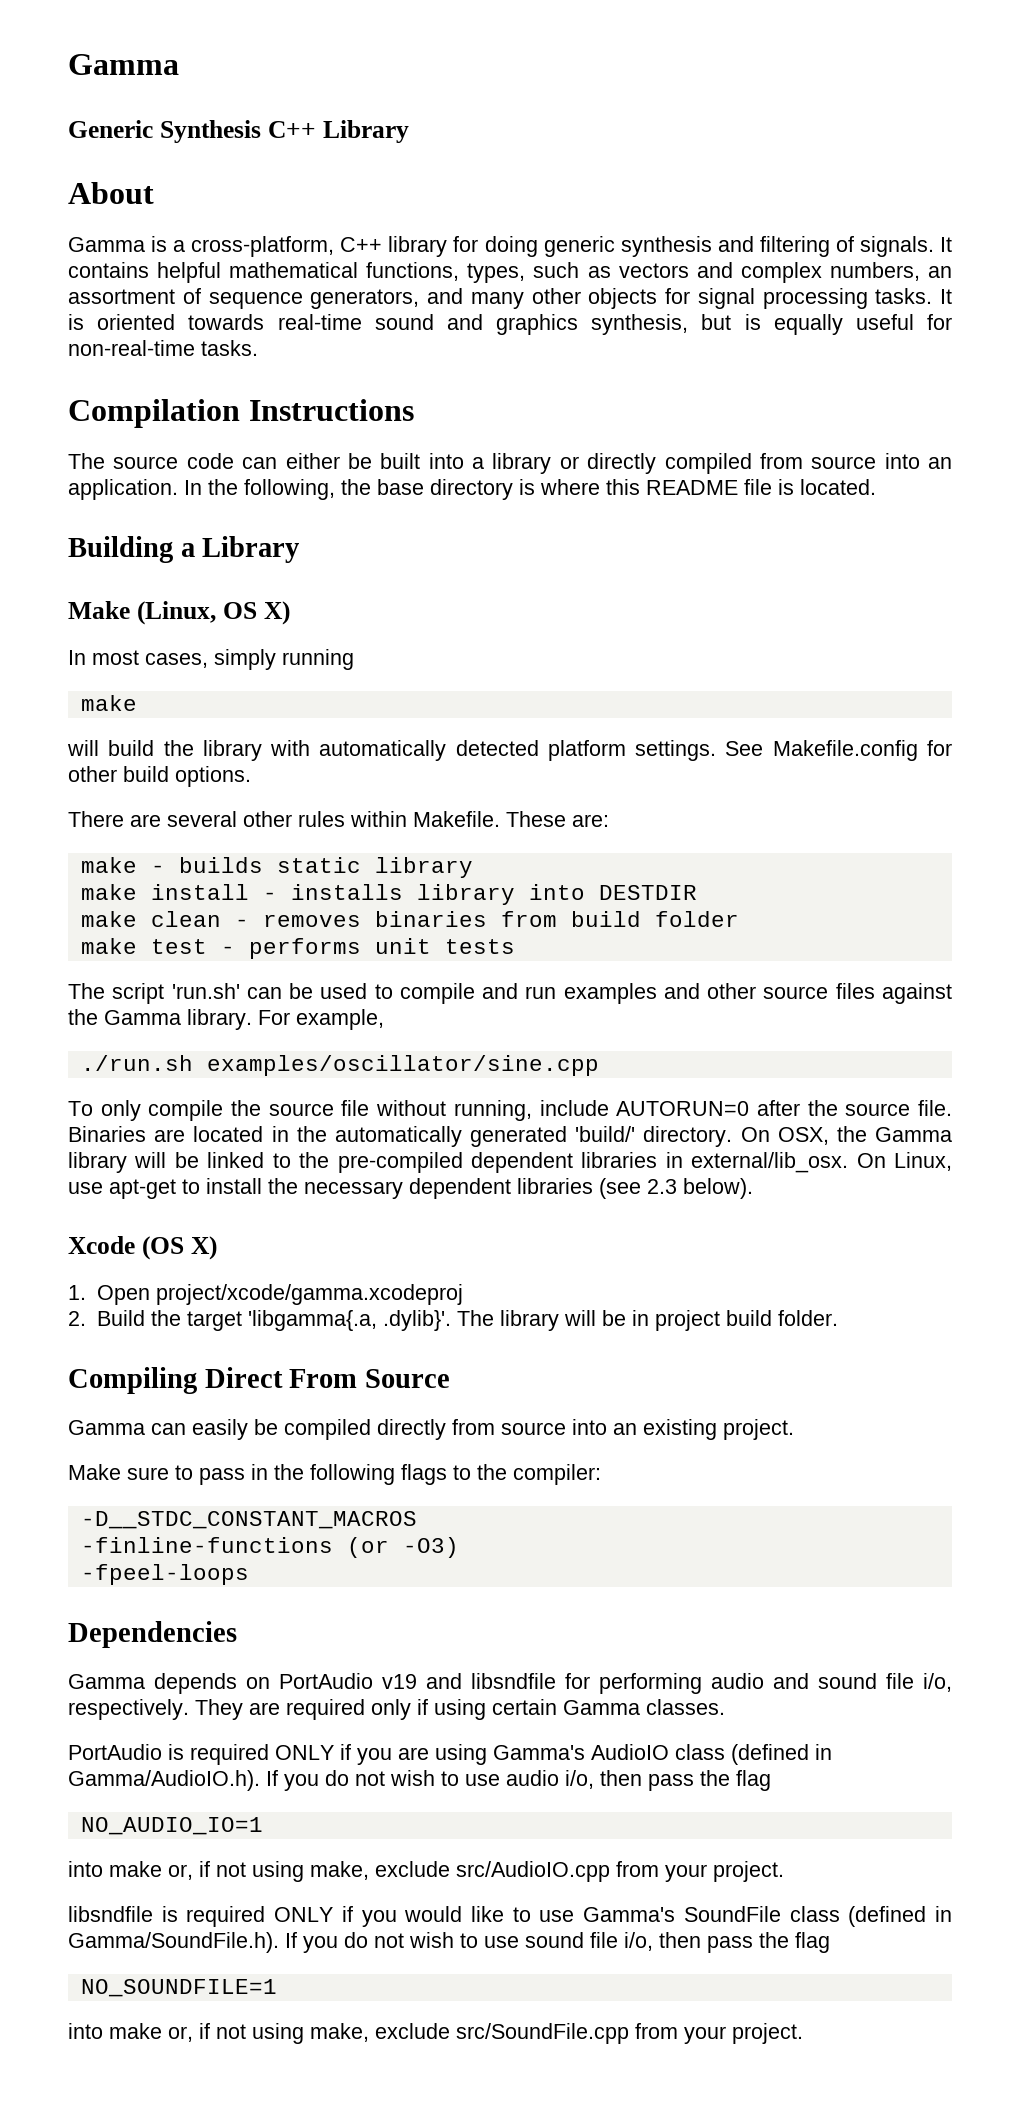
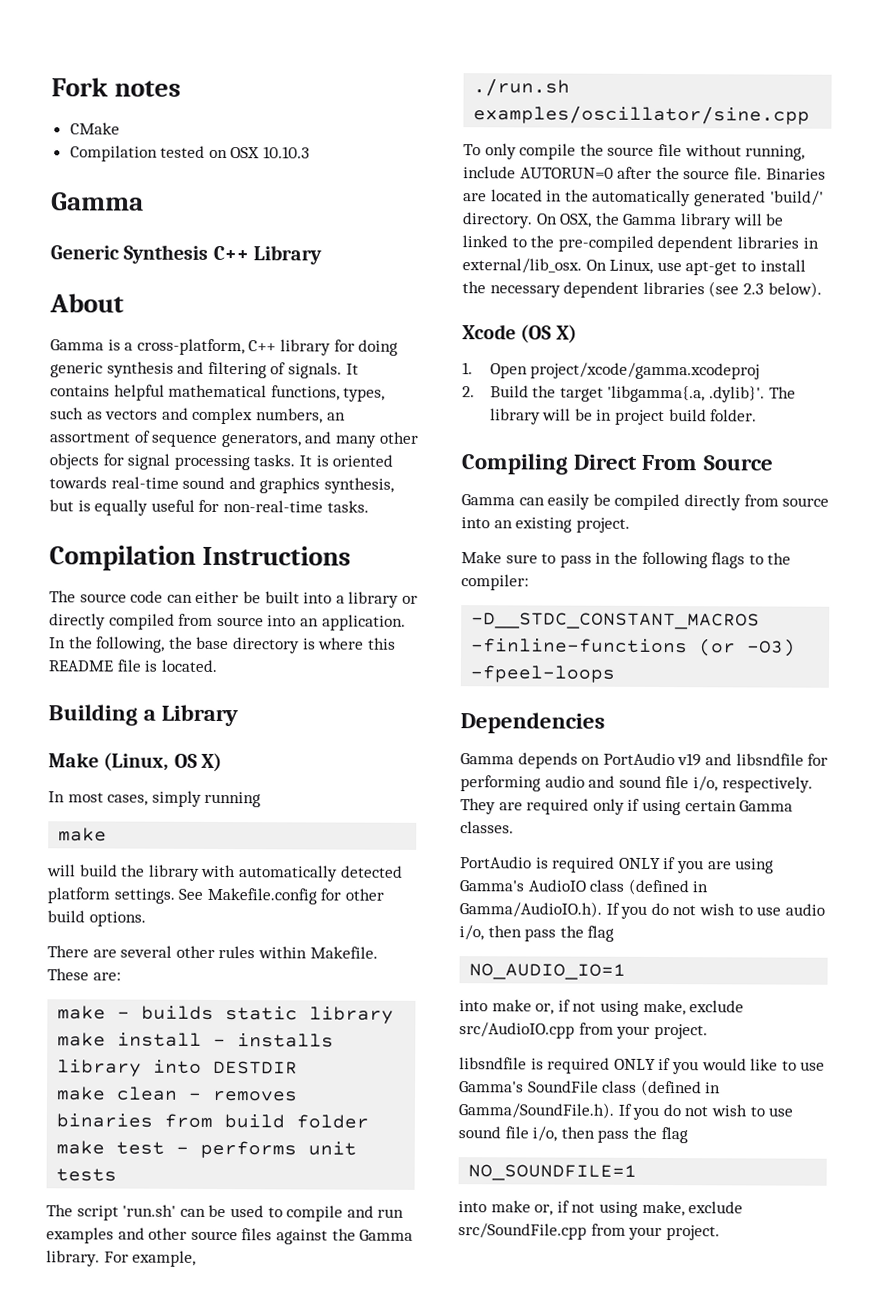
+ Fork notes
+ CMake
+ Compilation tested on OSX 10.10.3

